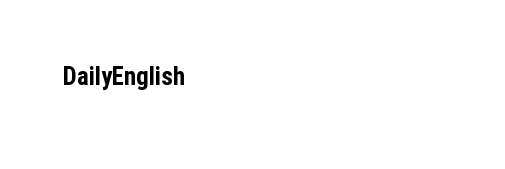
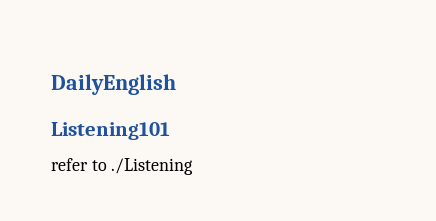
+ Listening101
+ refer to ./Listening

